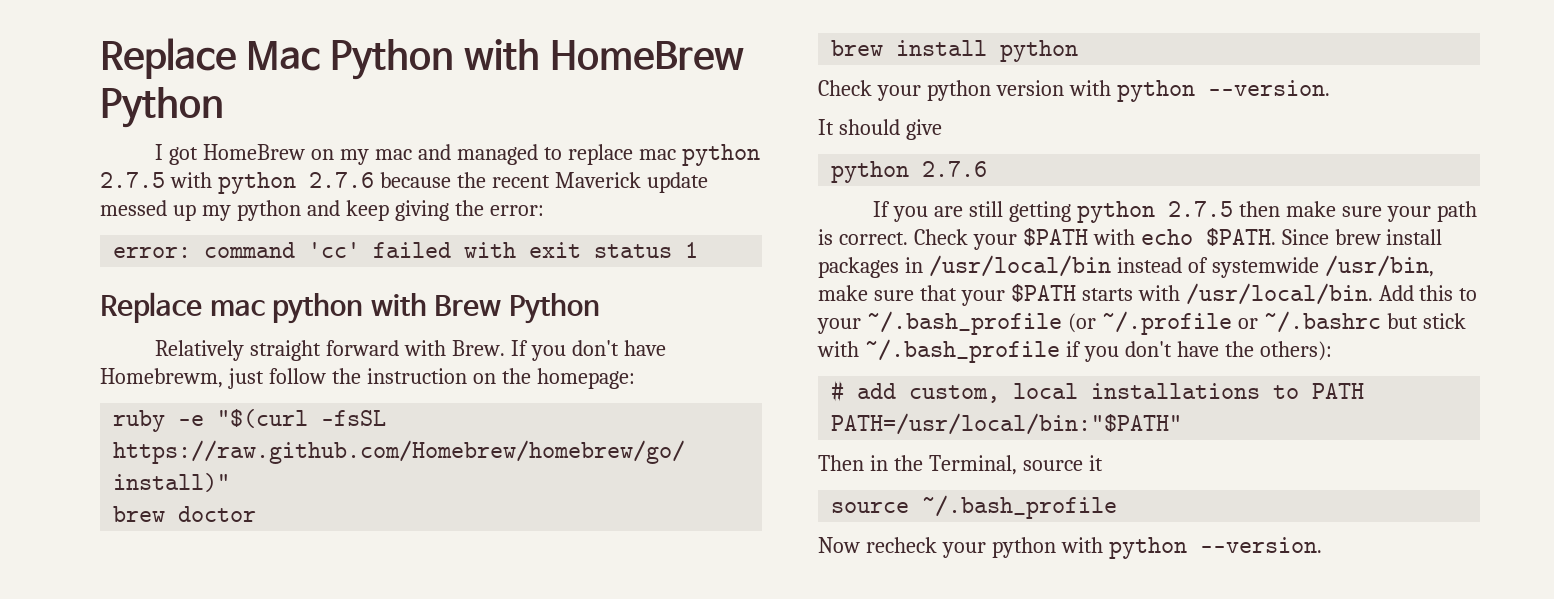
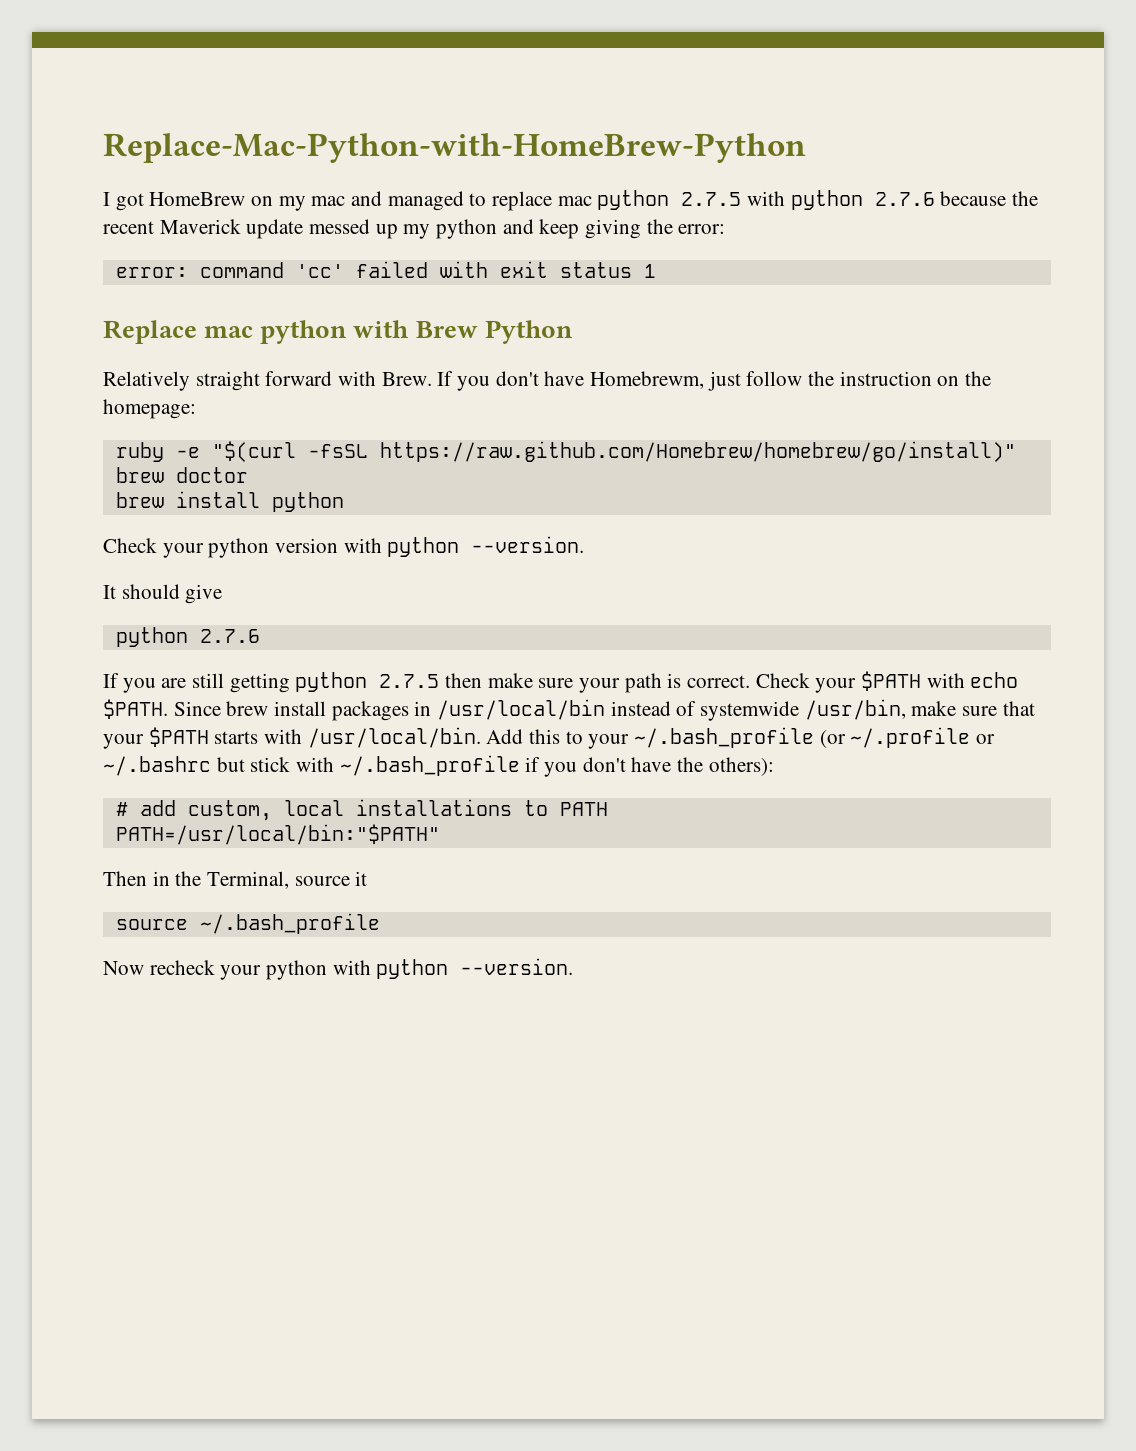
- Replace Mac Python with HomeBrew Python
+ Replace-Mac-Python-with-HomeBrew-Python

